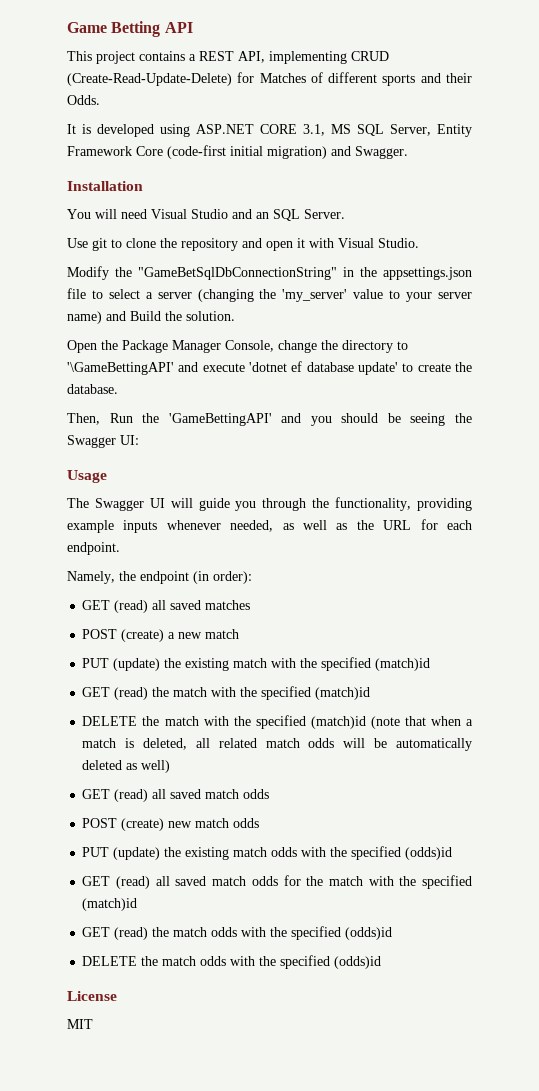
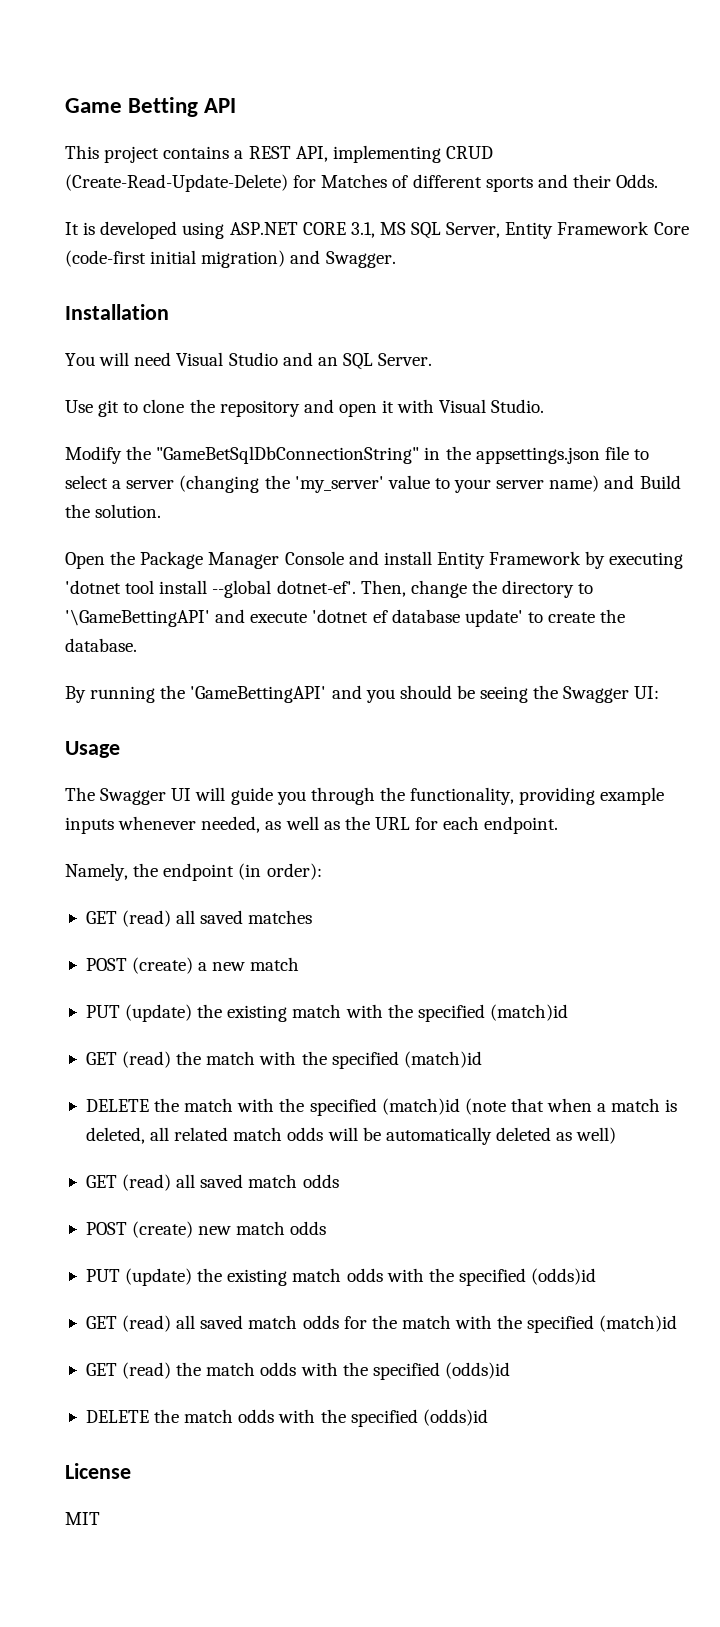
- Open the Package Manager Console, change the directory to '\GameBettingAPI' and execute 'dotnet ef database update' to create the database.
+ Open the Package Manager Console and install Entity Framework by executing 'dotnet tool install --global dotnet-ef'. Then, change the directory to '\GameBettingAPI' and execute 'dotnet ef database update' to create the database.
- Then, Run the 'GameBettingAPI' and you should be seeing the Swagger UI:
+ By running the 'GameBettingAPI' and you should be seeing the Swagger UI:

